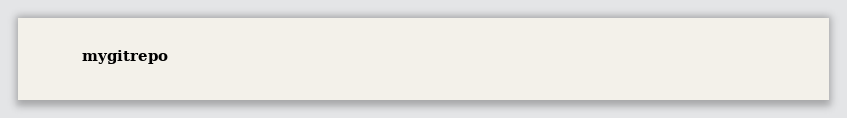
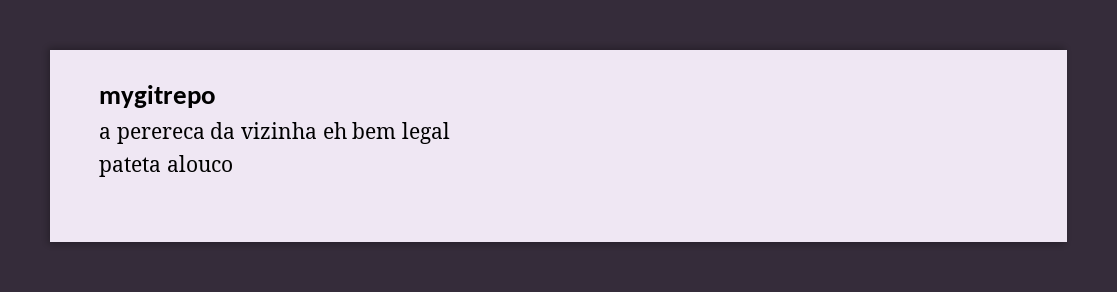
+ a perereca da vizinha eh bem legal
+ pateta alouco

